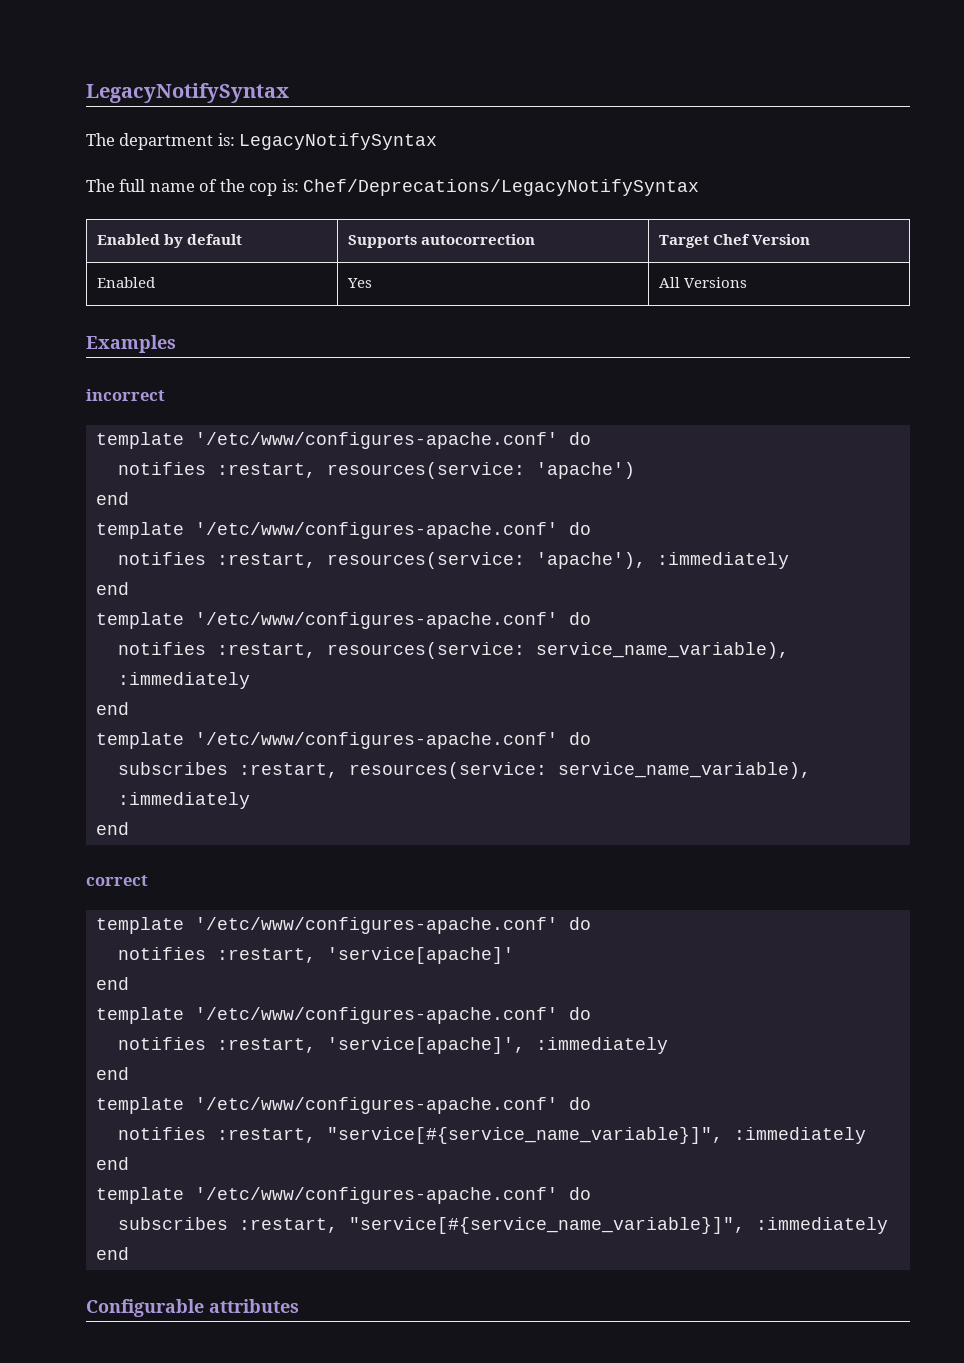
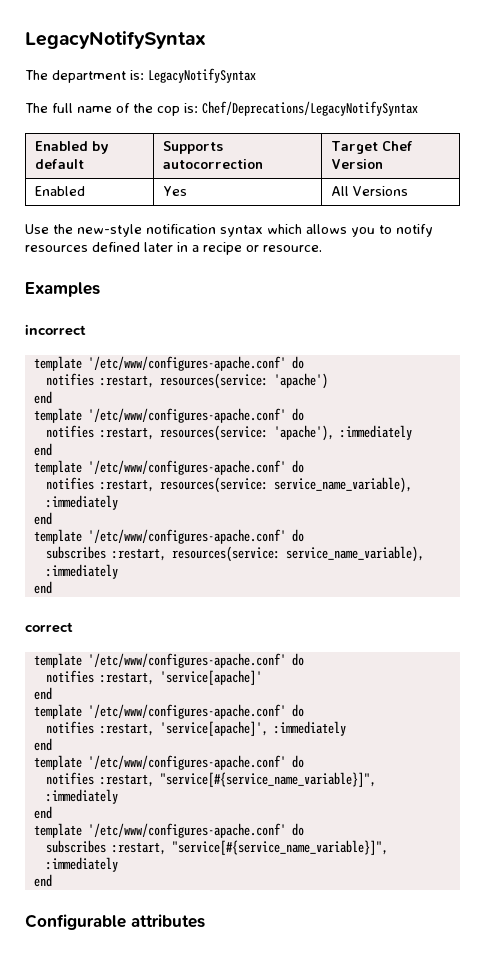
+ Use the new-style notification syntax which allows you to notify resources defined later in a recipe or resource.

